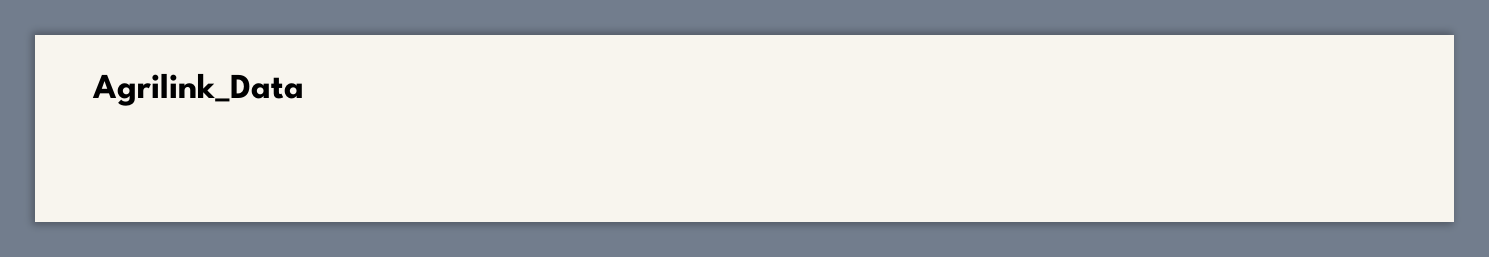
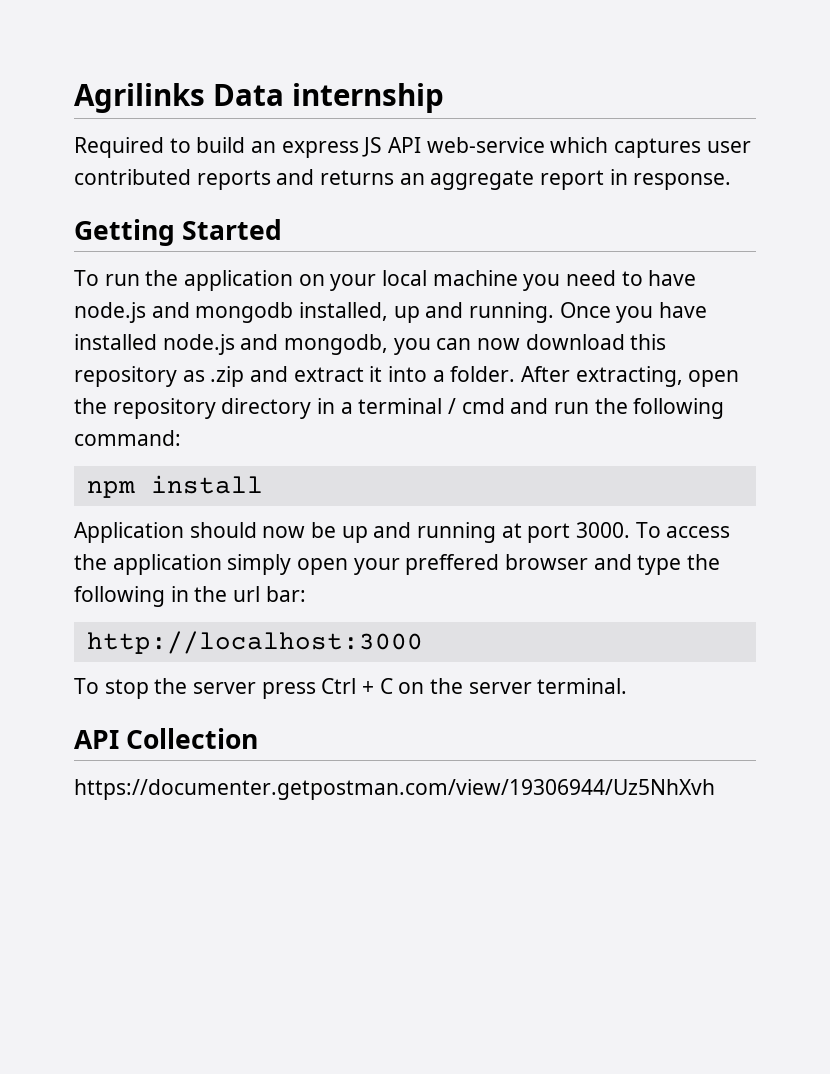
- Agrilink_Data
+ Agrilinks Data internship
+ Required to build an express JS API web-service which captures user contributed reports and returns an aggregate report in response.
+ Getting Started
+ To run the application on your local machine you need to have node.js and mongodb installed, up and running. Once you have installed node.js and mongodb, you can now download this repository as .zip and extract it into a folder. After extracting, open the repository directory in a terminal / cmd and run the following command:
+ npm install
+ Application should now be up and running at port 3000. To access the application simply open your preffered browser and type the following in the url bar:
+ http://localhost:3000
+ To stop the server press Ctrl + C on the server terminal.
+ API Collection
+ https://documenter.getpostman.com/view/19306944/Uz5NhXvh

